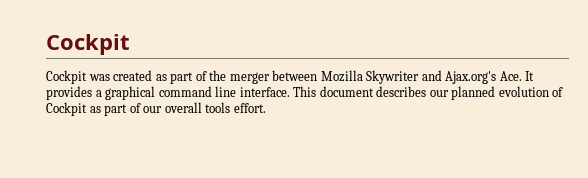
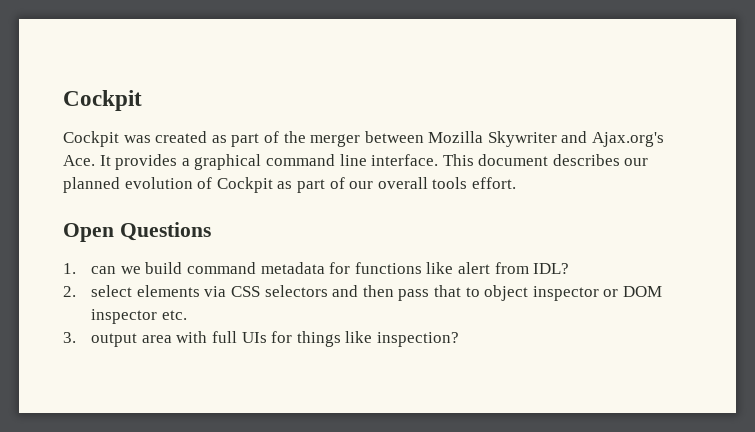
+ Open Questions
+ 1. can we build command metadata for functions like alert from IDL?
+ 2. select elements via CSS selectors and then pass that to object inspector or DOM inspector etc.
+ 3. output area with full UIs for things like inspection?

